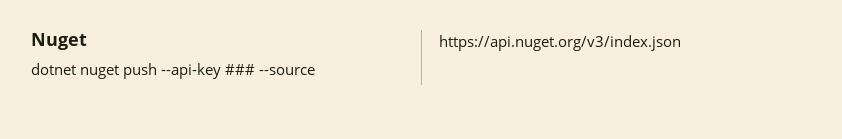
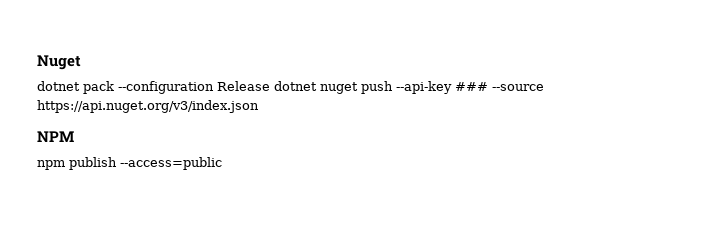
- dotnet nuget push --api-key ### --source https://api.nuget.org/v3/index.json
+ dotnet pack --configuration Release dotnet nuget push --api-key ### --source https://api.nuget.org/v3/index.json
+ NPM
+ npm publish --access=public

